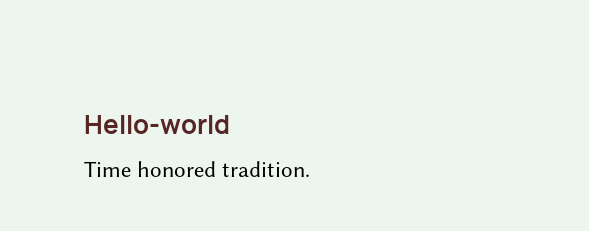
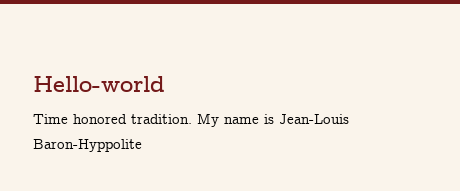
+ My name is Jean-Louis Baron-Hyppolite

